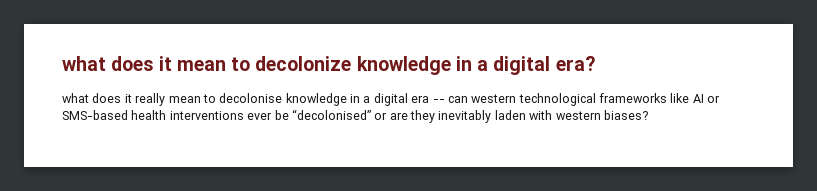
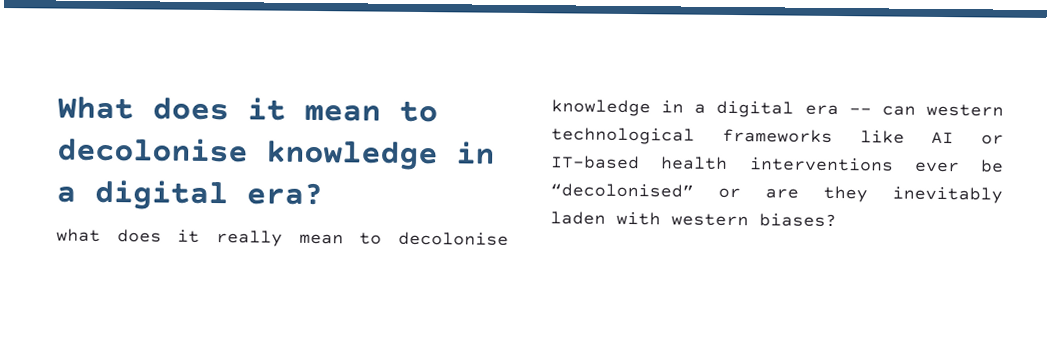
- what does it mean to decolonize knowledge in a digital era?
+ What does it mean to decolonise knowledge in a digital era?
- what does it really mean to decolonise knowledge in a digital era -- can western technological frameworks like AI or SMS-based health interventions ever be “decolonised” or are they inevitably laden with western biases?
+ what does it really mean to decolonise knowledge in a digital era -- can western technological frameworks like AI or IT-based health interventions ever be “decolonised” or are they inevitably laden with western biases?

